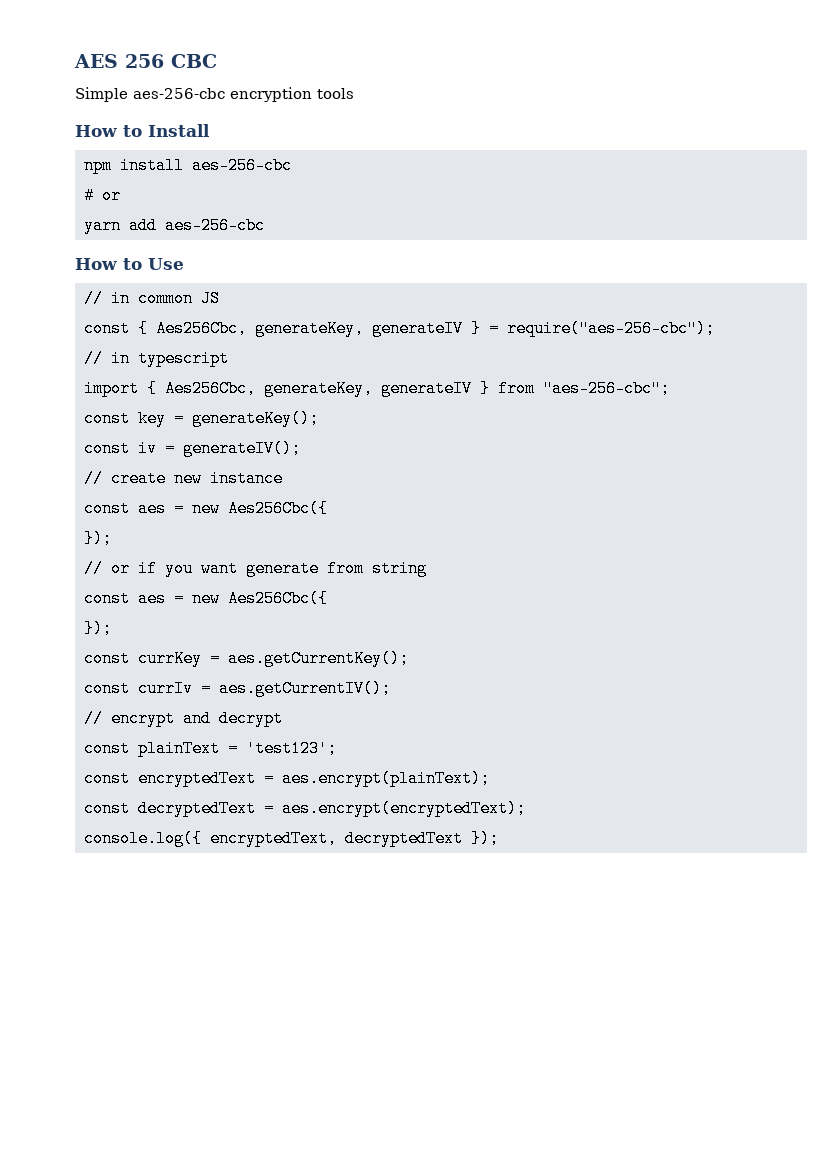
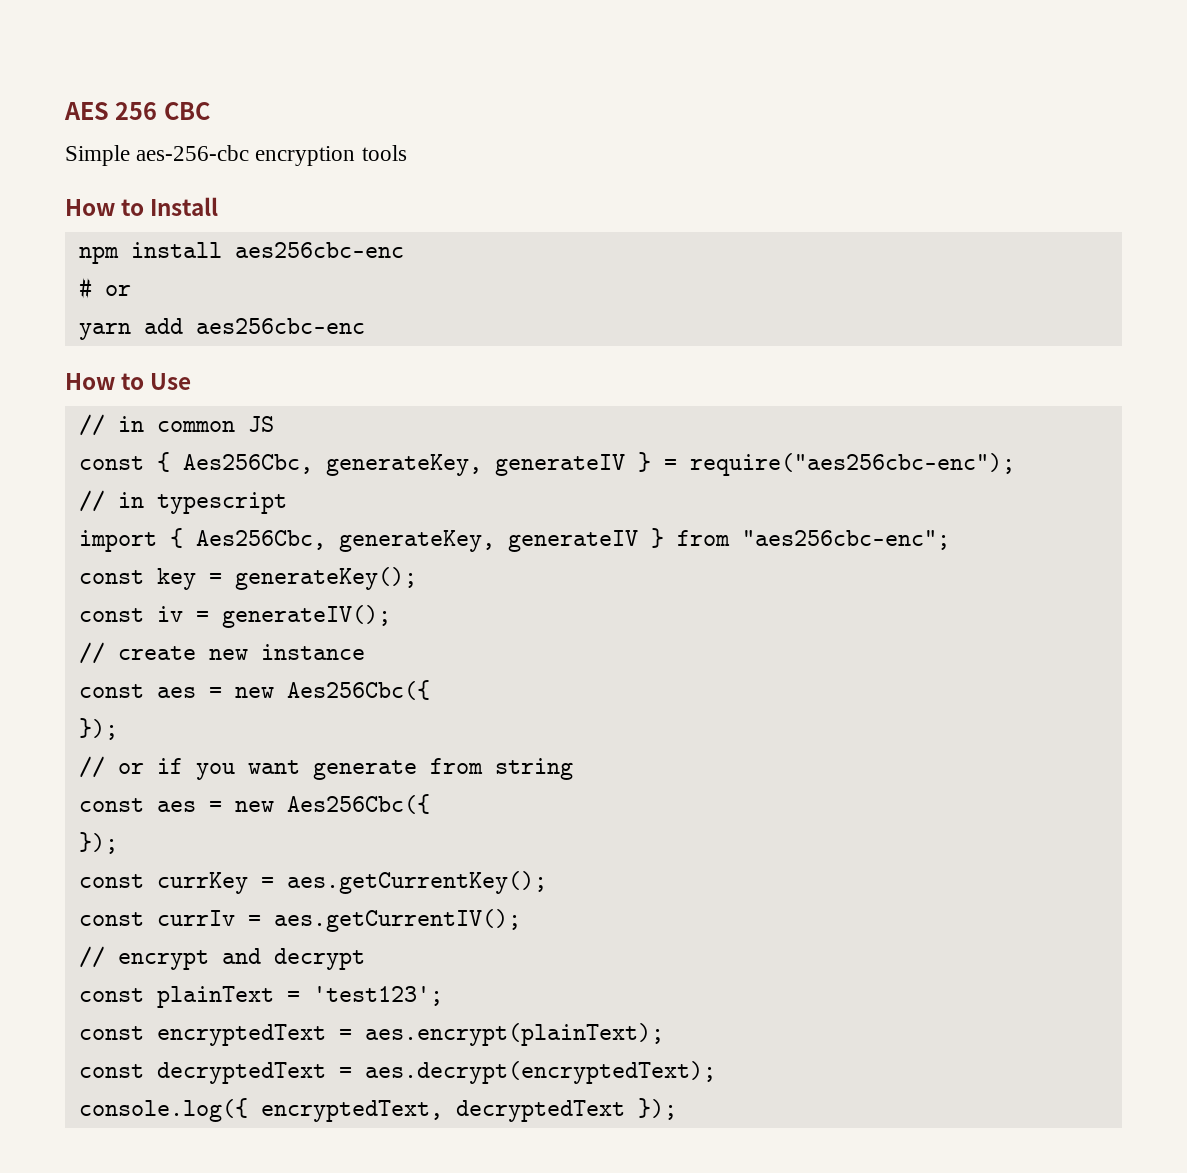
- npm install aes-256-cbc
+ npm install aes256cbc-enc
- yarn add aes-256-cbc
+ yarn add aes256cbc-enc
- const { Aes256Cbc, generateKey, generateIV } = require("aes-256-cbc");
+ const { Aes256Cbc, generateKey, generateIV } = require("aes256cbc-enc");
- import { Aes256Cbc, generateKey, generateIV } from "aes-256-cbc";
+ import { Aes256Cbc, generateKey, generateIV } from "aes256cbc-enc";
- const decryptedText = aes.encrypt(encryptedText);
+ const decryptedText = aes.decrypt(encryptedText);

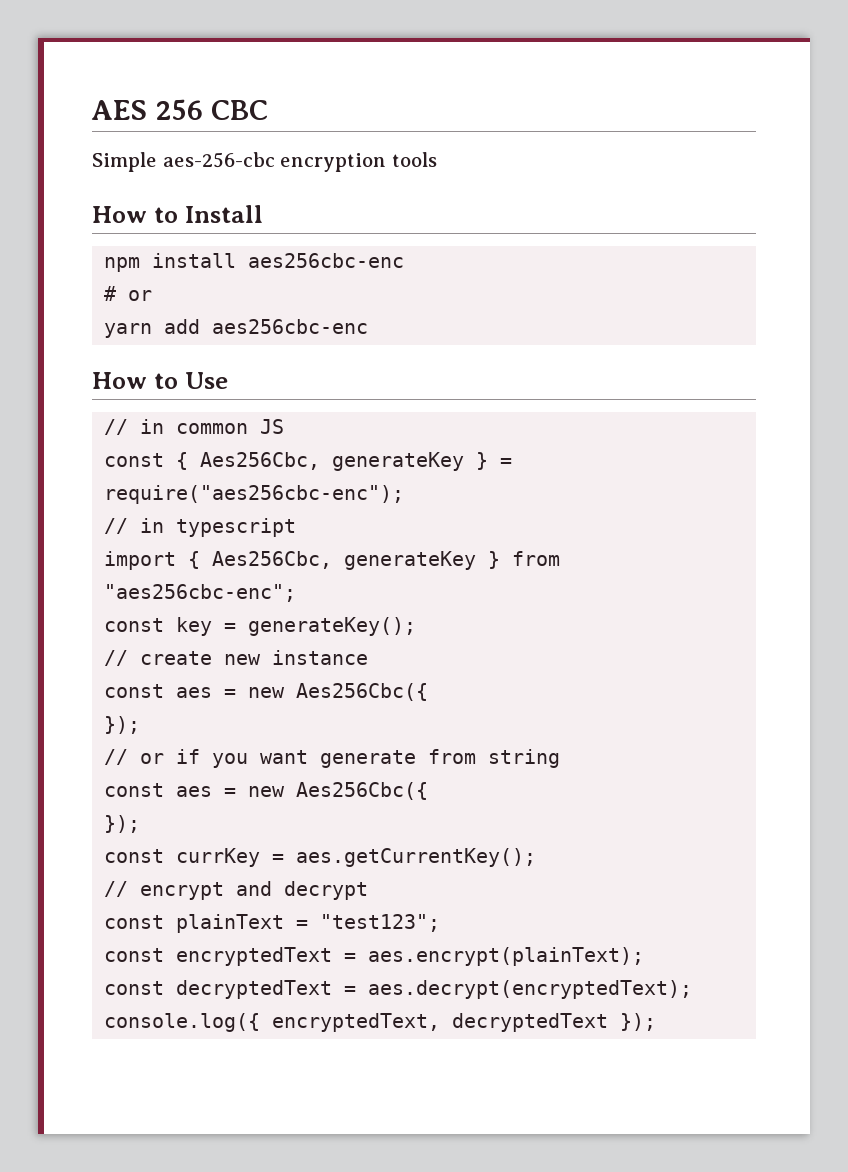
- const { Aes256Cbc, generateKey, generateIV } = require("aes256cbc-enc");
+ const { Aes256Cbc, generateKey } = require("aes256cbc-enc");
- import { Aes256Cbc, generateKey, generateIV } from "aes256cbc-enc";
+ import { Aes256Cbc, generateKey } from "aes256cbc-enc";
- const iv = generateIV();
- const currIv = aes.getCurrentIV();
- const plainText = 'test123';
+ const plainText = "test123";

